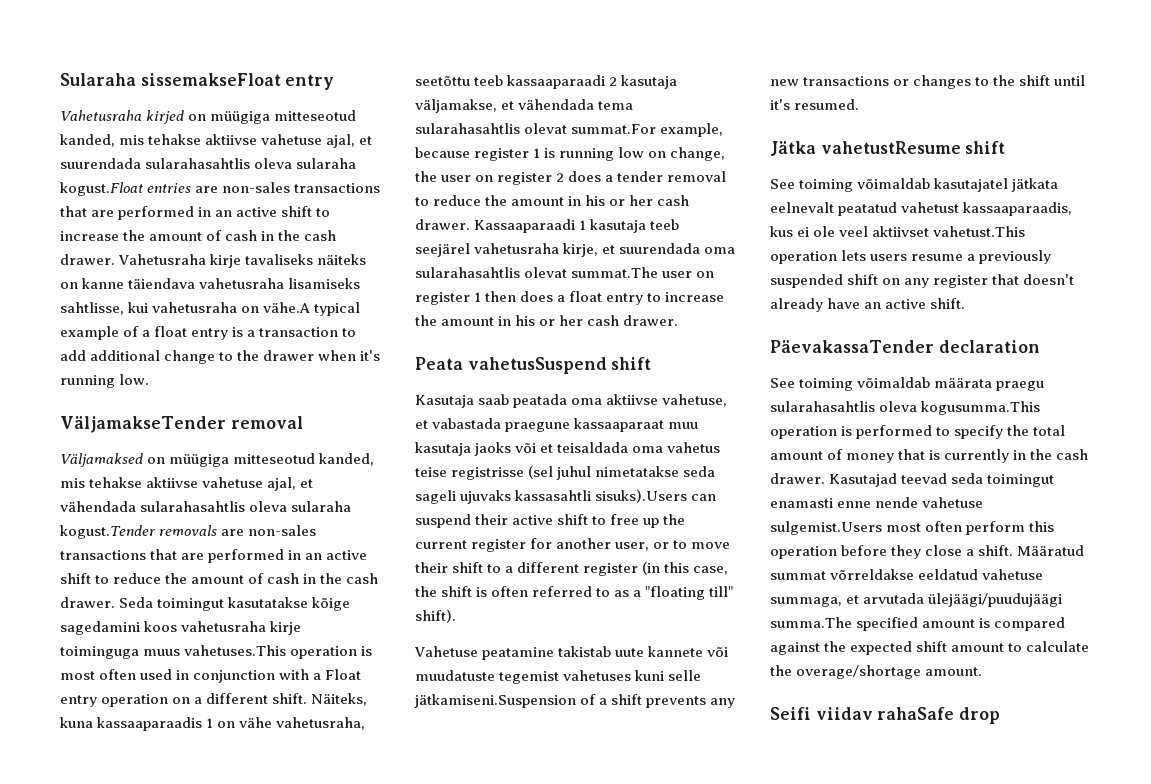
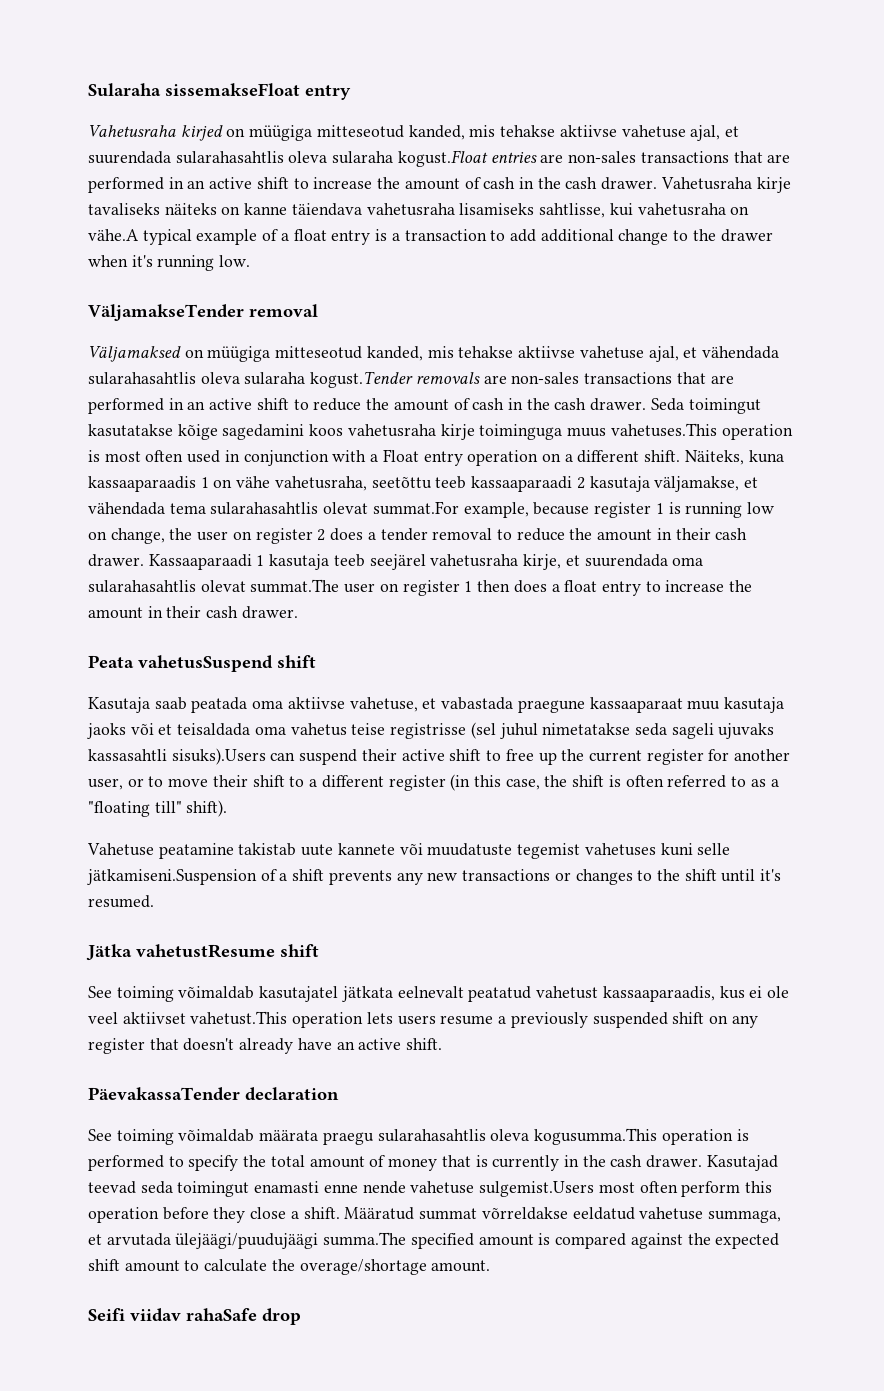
- Näiteks, kuna kassaaparaadis 1 on vähe vahetusraha, seetõttu teeb kassaaparaadi 2 kasutaja väljamakse, et vähendada tema sularahasahtlis olevat summat.For example, because register 1 is running low on change, the user on register 2 does a tender removal to reduce the amount in his or her cash drawer.
+ Näiteks, kuna kassaaparaadis 1 on vähe vahetusraha, seetõttu teeb kassaaparaadi 2 kasutaja väljamakse, et vähendada tema sularahasahtlis olevat summat.For example, because register 1 is running low on change, the user on register 2 does a tender removal to reduce the amount in their cash drawer.
- Kassaaparaadi 1 kasutaja teeb seejärel vahetusraha kirje, et suurendada oma sularahasahtlis olevat summat.The user on register 1 then does a float entry to increase the amount in his or her cash drawer.
+ Kassaaparaadi 1 kasutaja teeb seejärel vahetusraha kirje, et suurendada oma sularahasahtlis olevat summat.The user on register 1 then does a float entry to increase the amount in their cash drawer.

